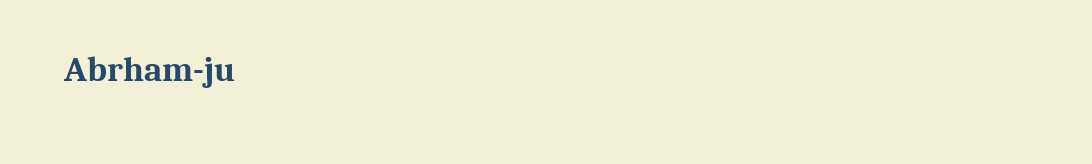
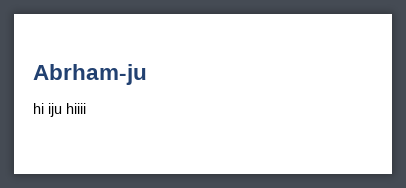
+ hi iju hiiii

